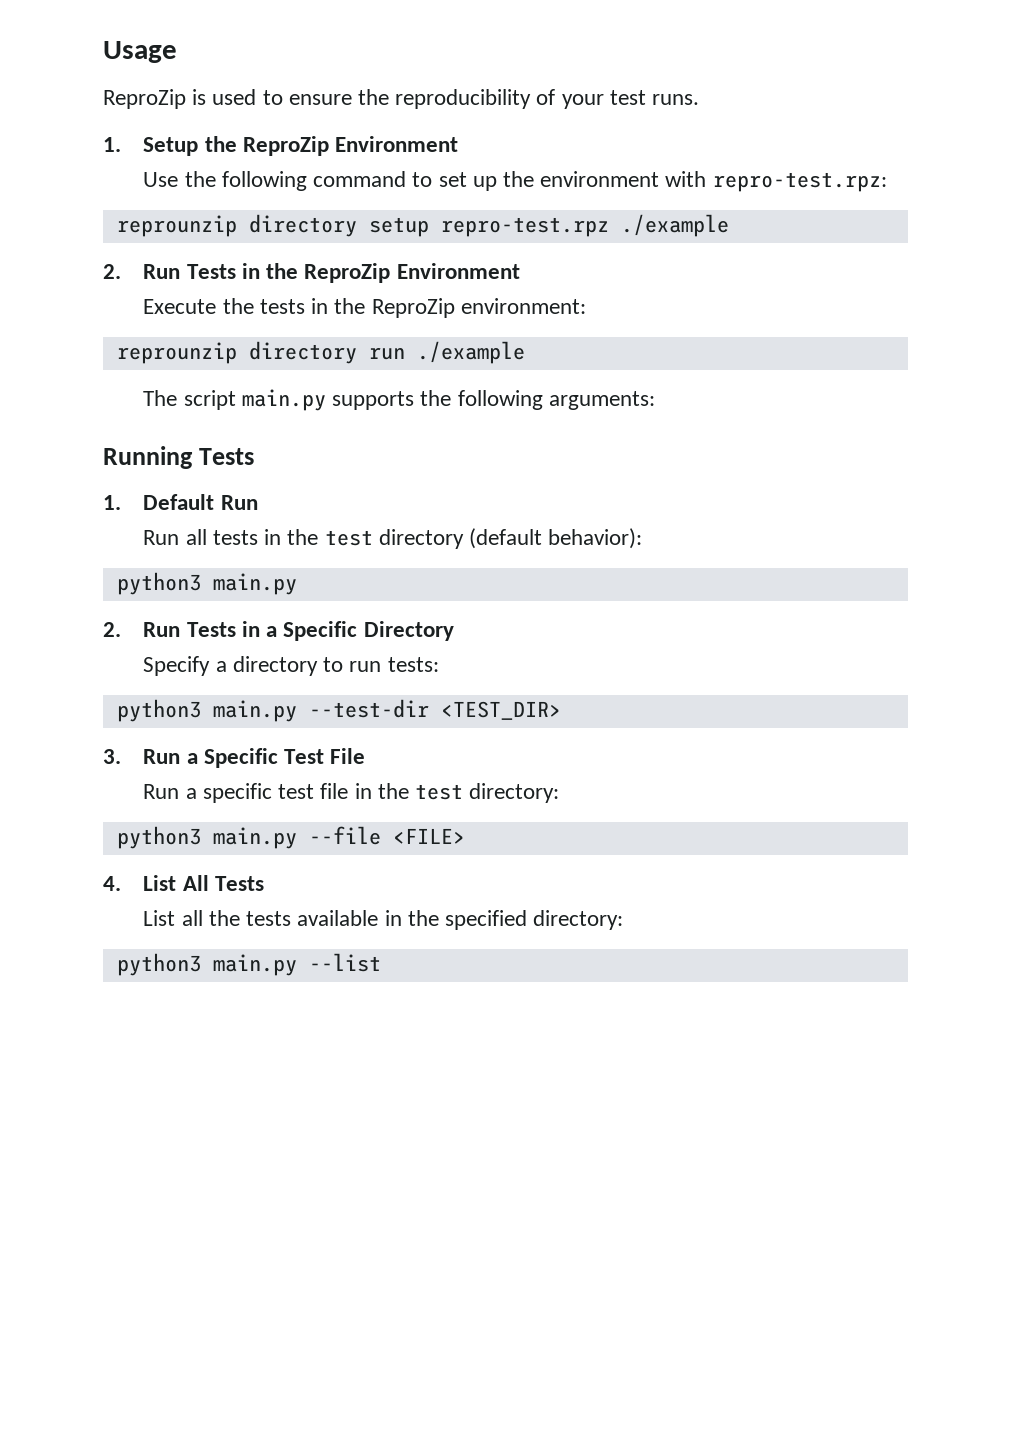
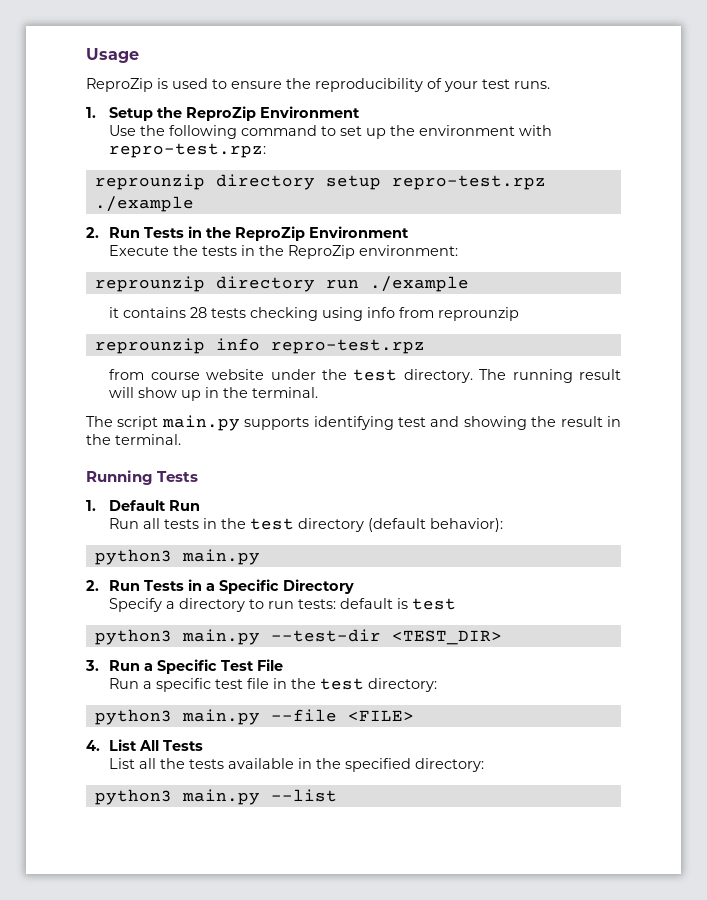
- The script main.py supports the following arguments:
+ it contains 28 tests checking using info from reprounzip
+ reprounzip info repro-test.rpz
+ from course website under the test directory. The running result will show up in the terminal.
+ The script main.py supports identifying test and showing the result in the terminal.
- Specify a directory to run tests:
+ Specify a directory to run tests: default is test

